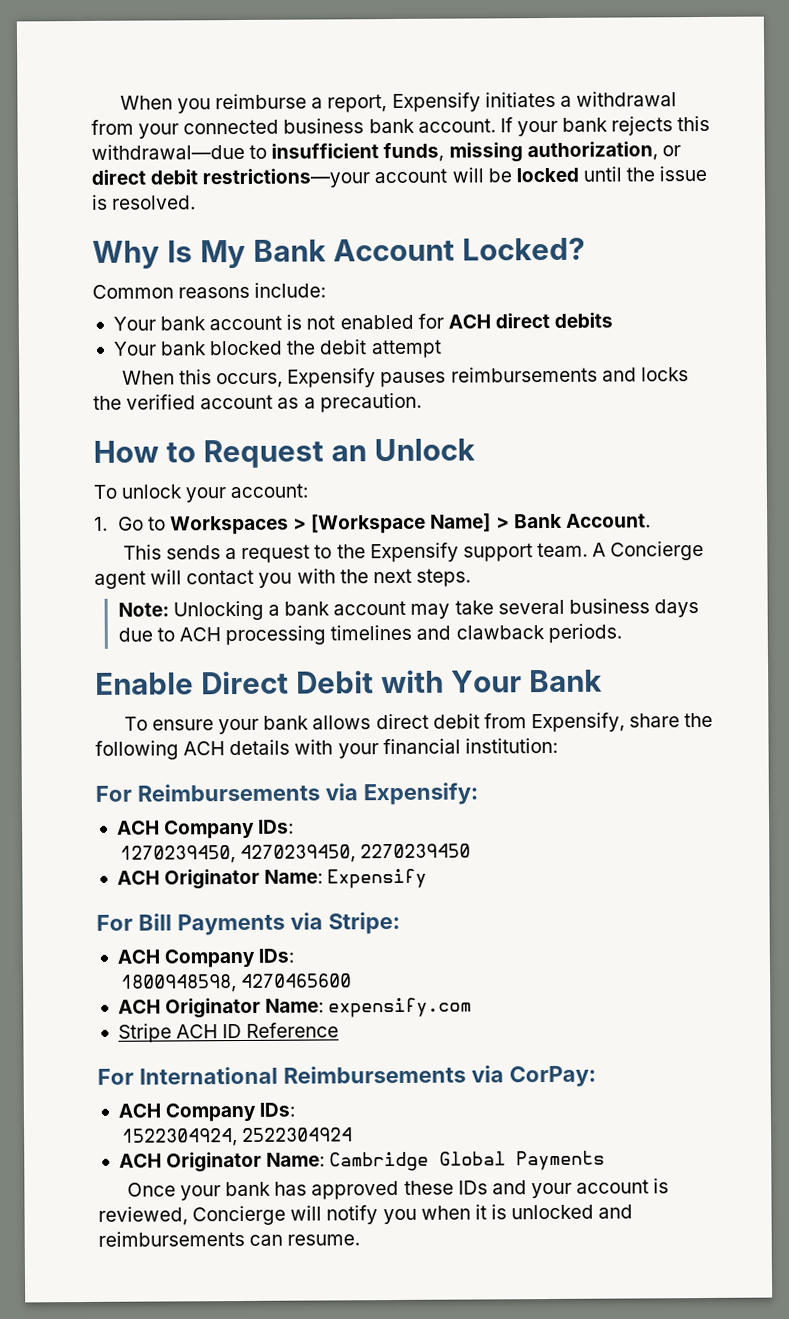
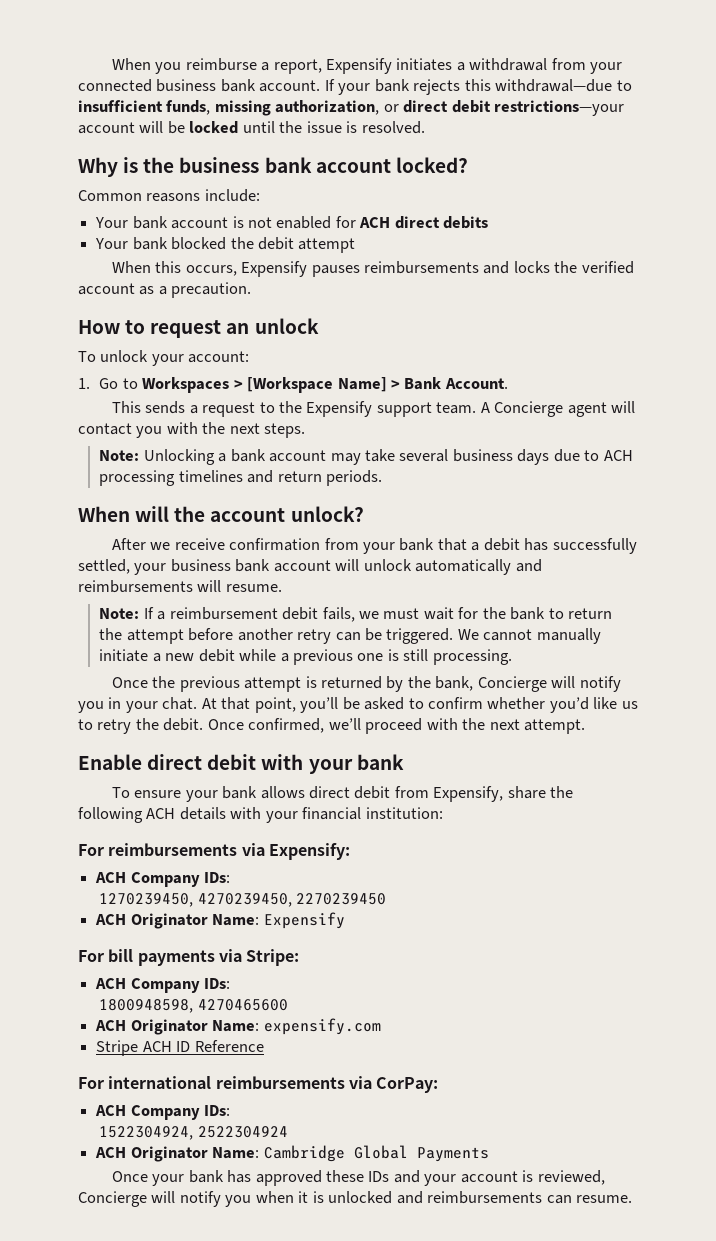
- Why Is My Bank Account Locked?
+ Why is the business bank account locked?
- How to Request an Unlock
+ How to request an unlock
- Note: Unlocking a bank account may take several business days due to ACH processing timelines and clawback periods.
+ Note: Unlocking a bank account may take several business days due to ACH processing timelines and return periods.
- Enable Direct Debit with Your Bank
+ When will the account unlock?
+ After we receive confirmation from your bank that a debit has successfully settled, your business bank account will unlock automatically and reimbursements will resume.
+ Note: If a reimbursement debit fails, we must wait for the bank to return the attempt before another retry can be triggered. We cannot manually initiate a new debit while a previous one is still processing.
+ Once the previous attempt is returned by the bank, Concierge will notify you in your chat. At that point, you’ll be asked to confirm whether you’d like us to retry the debit. Once confirmed, we’ll proceed with the next attempt.
+ Enable direct debit with your bank
- For Reimbursements via Expensify:
+ For reimbursements via Expensify:
- For Bill Payments via Stripe:
+ For bill payments via Stripe:
- For International Reimbursements via CorPay:
+ For international reimbursements via CorPay:

